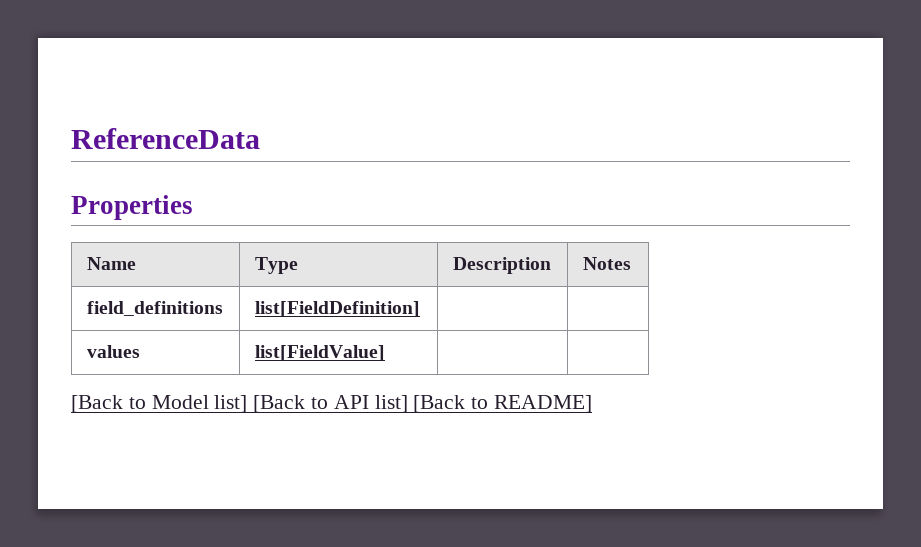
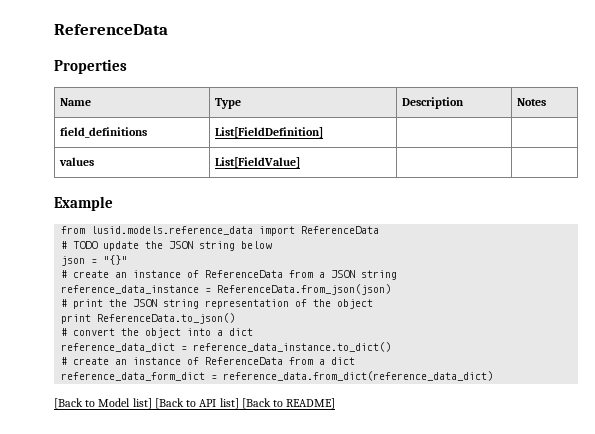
- field_definitions | list[FieldDefinition] | |
+ field_definitions | List[FieldDefinition] | |
- values | list[FieldValue] | |
+ values | List[FieldValue] | |
+ Example
+ from lusid.models.reference_data import ReferenceData
+ # TODO update the JSON string below
+ json = "{}"
+ # create an instance of ReferenceData from a JSON string
+ reference_data_instance = ReferenceData.from_json(json)
+ # print the JSON string representation of the object
+ print ReferenceData.to_json()
+ # convert the object into a dict
+ reference_data_dict = reference_data_instance.to_dict()
+ # create an instance of ReferenceData from a dict
+ reference_data_form_dict = reference_data.from_dict(reference_data_dict)

